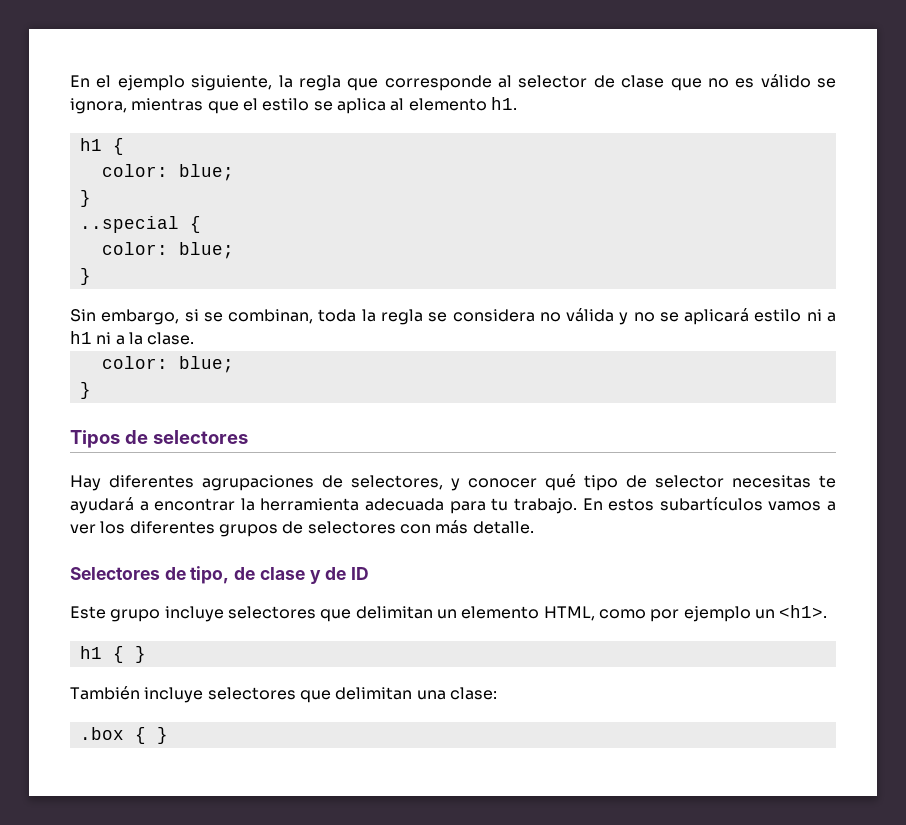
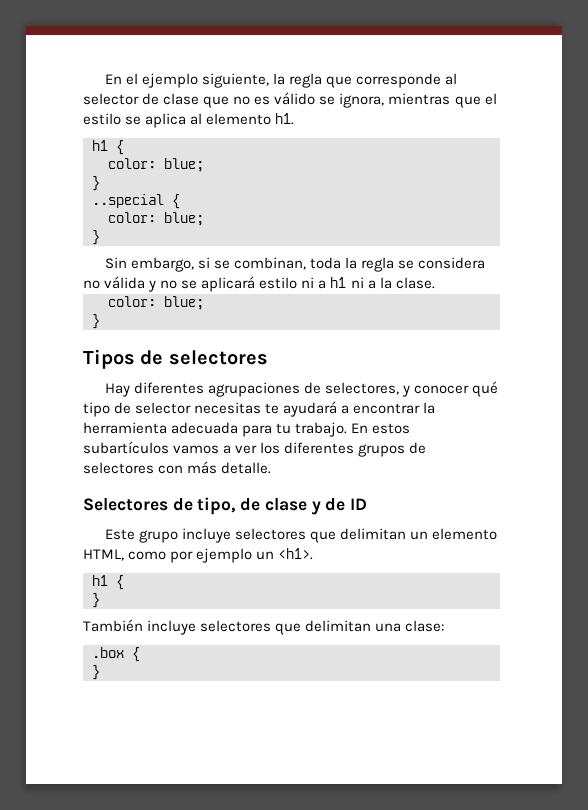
  Este grupo incluye selectores que delimitan un elemento HTML, como por ejemplo un <h1>.
- h1 { }
+ h1 {
+ }
- .box { }
+ .box {
+ }

